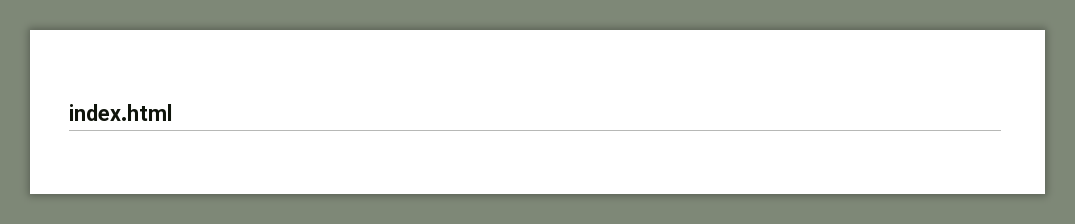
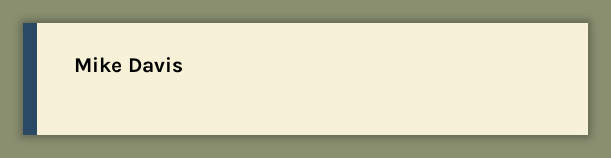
- index.html
+ Mike Davis

